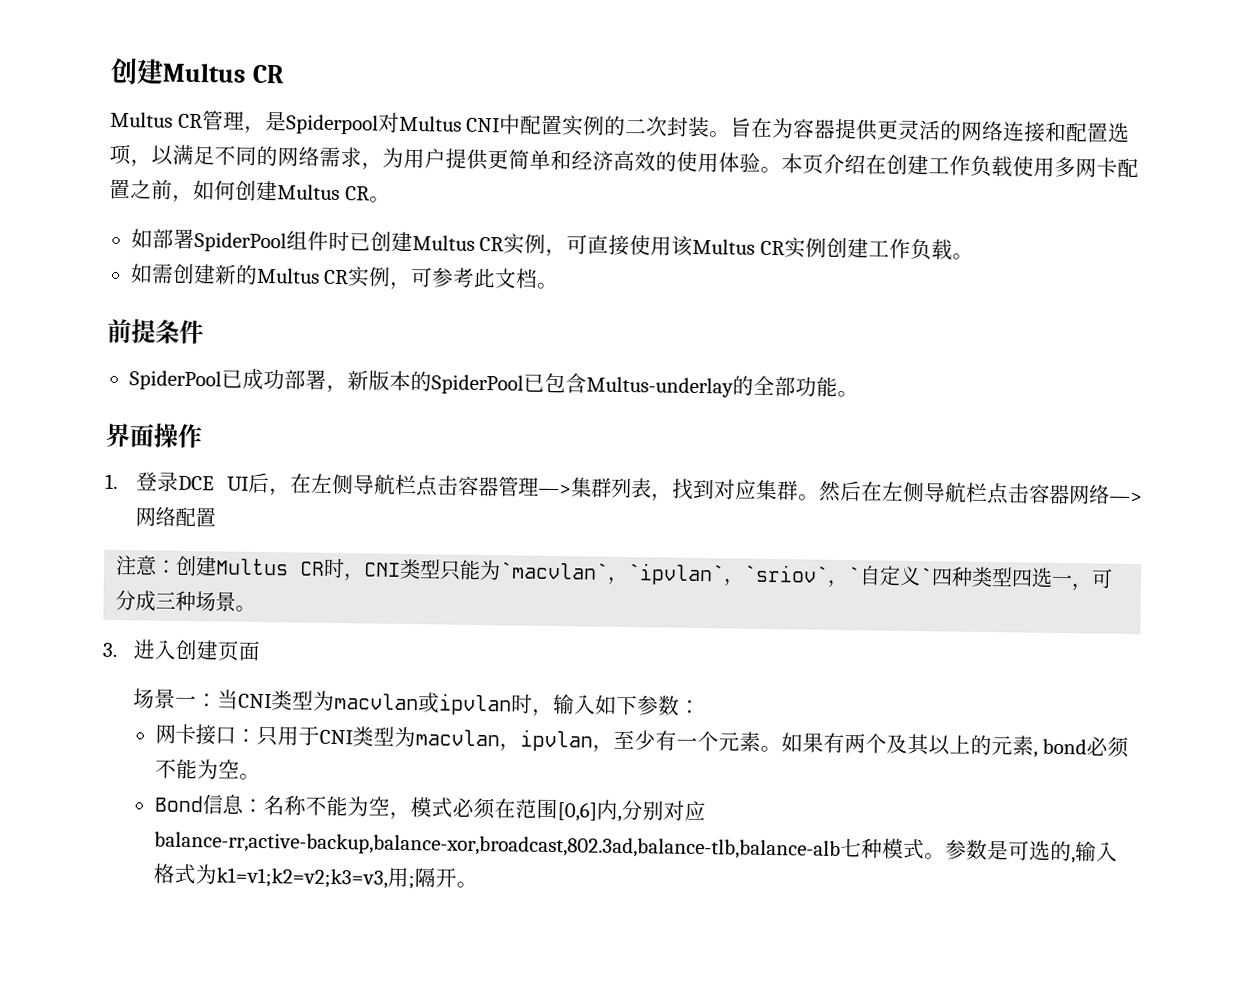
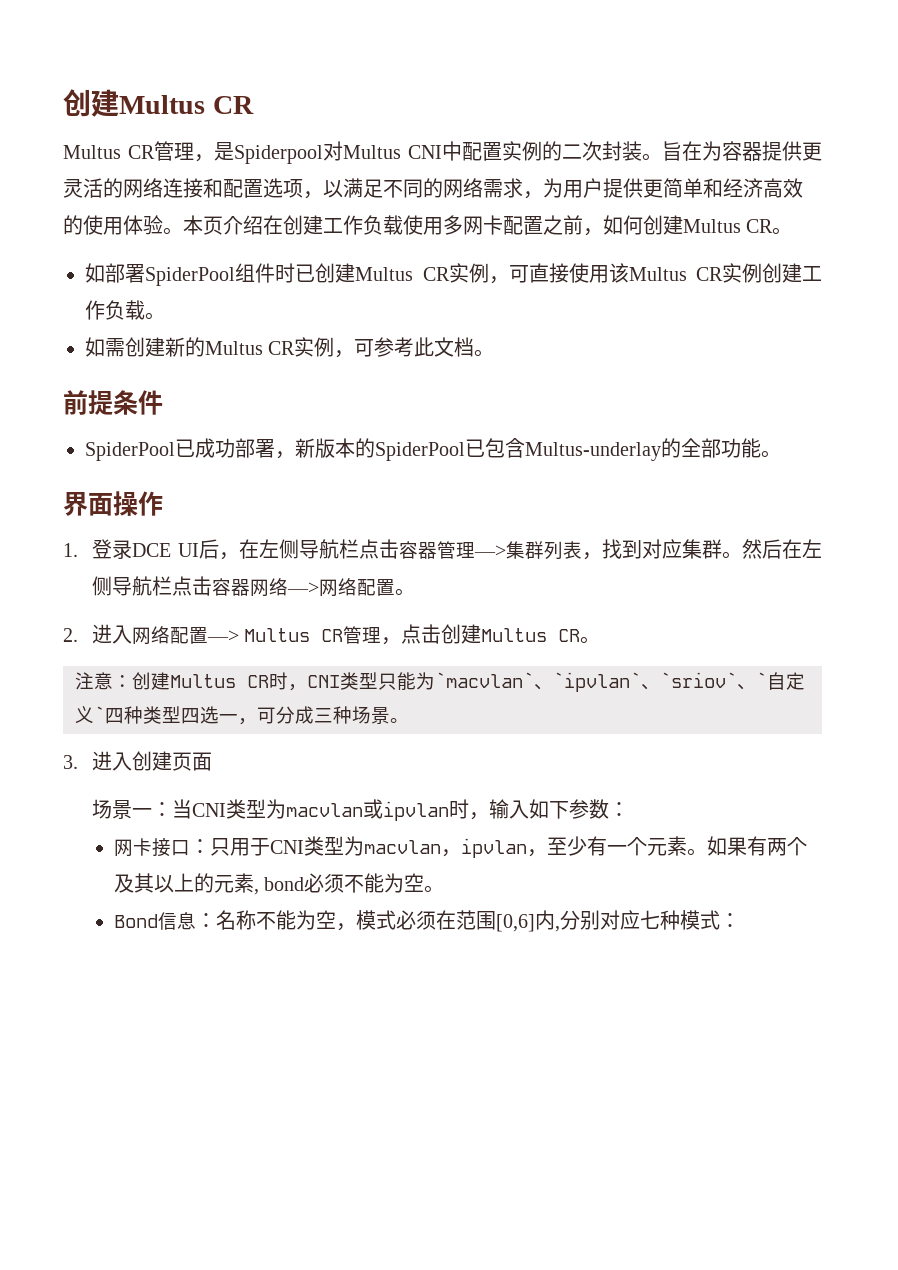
- 然后在左侧导航栏点击容器网络—>网络配置
+ 然后在左侧导航栏点击容器网络—>网络配置。
+ 2.进入网络配置—> Multus CR管理，点击创建Multus CR。
- 注意：创建Multus CR时，CNI类型只能为`macvlan`，`ipvlan`，`sriov`，`自定义`四种类型四选一，可分成三种场景。
+ 注意：创建Multus CR时，CNI类型只能为`macvlan`、`ipvlan`、`sriov`、`自定义`四种类型四选一，可分成三种场景。
- Bond信息：名称不能为空，模式必须在范围[0,6]内,分别对应balance-rr,active-backup,balance-xor,broadcast,802.3ad,balance-tlb,balance-alb七种模式。参数是可选的,输入格式为k1=v1;k2=v2;k3=v3,用;隔开。
+ Bond信息：名称不能为空，模式必须在范围[0,6]内,分别对应七种模式：

